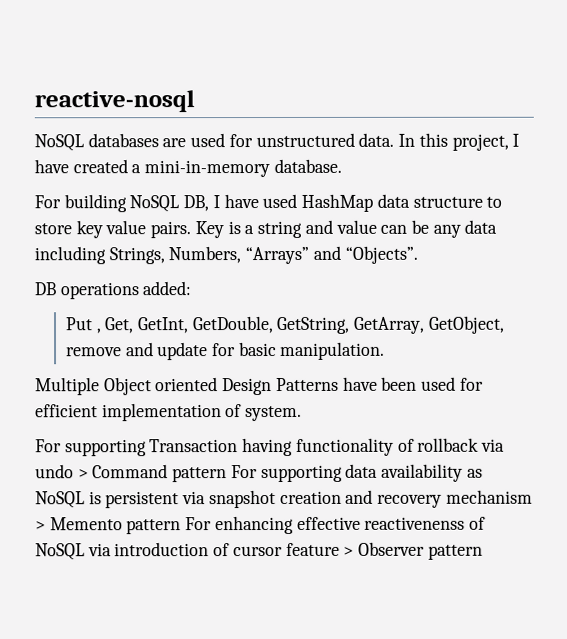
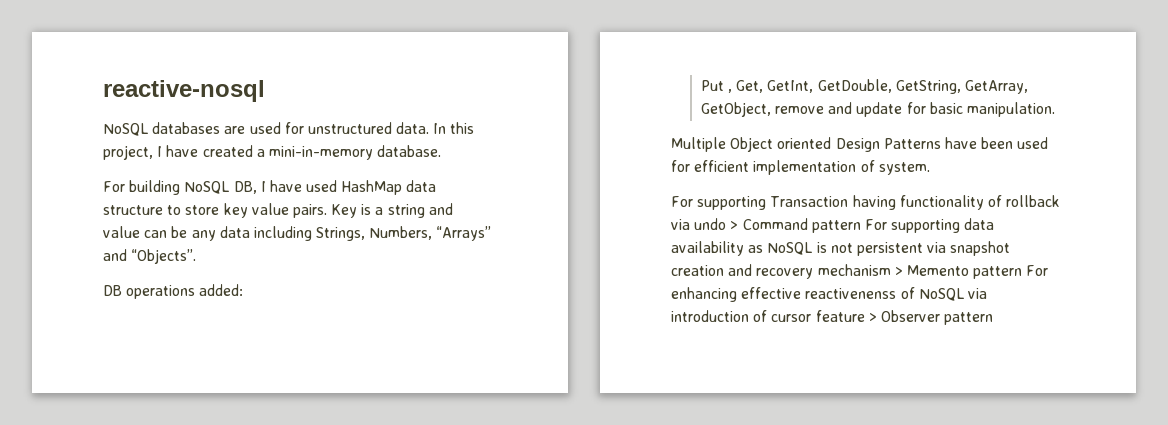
- For supporting Transaction having functionality of rollback via undo > Command pattern For supporting data availability as NoSQL is persistent via snapshot creation and recovery mechanism > Memento pattern For enhancing effective reactivenenss of NoSQL via introduction of cursor feature > Observer pattern
+ For supporting Transaction having functionality of rollback via undo > Command pattern For supporting data availability as NoSQL is not persistent via snapshot creation and recovery mechanism > Memento pattern For enhancing effective reactivenenss of NoSQL via introduction of cursor feature > Observer pattern

